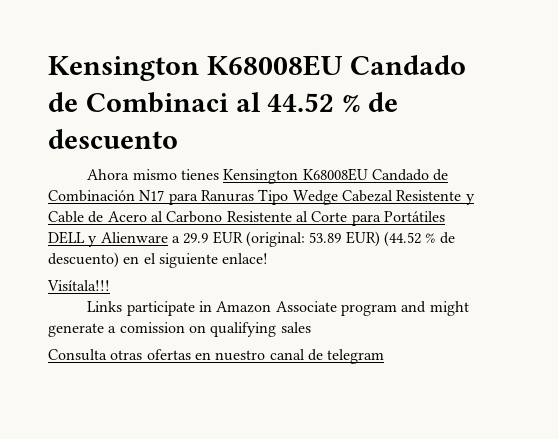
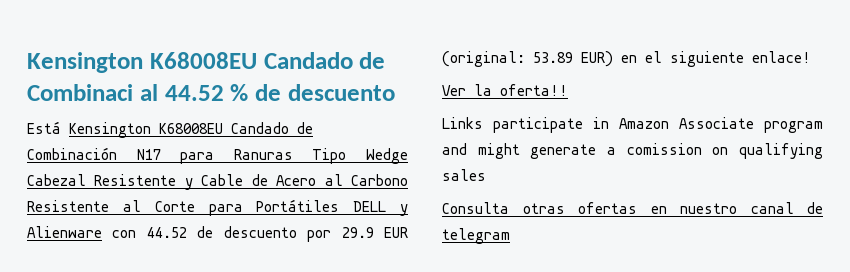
- Ahora mismo tienes Kensington K68008EU Candado de Combinación N17 para Ranuras Tipo Wedge Cabezal Resistente y Cable de Acero al Carbono Resistente al Corte para Portátiles DELL y Alienware a 29.9 EUR (original: 53.89 EUR) (44.52 % de descuento) en el siguiente enlace!
+ Está Kensington K68008EU Candado de Combinación N17 para Ranuras Tipo Wedge Cabezal Resistente y Cable de Acero al Carbono Resistente al Corte para Portátiles DELL y Alienware con 44.52 de descuento por 29.9 EUR (original: 53.89 EUR) en el siguiente enlace!
- Visítala!!!
+ Ver la oferta!!

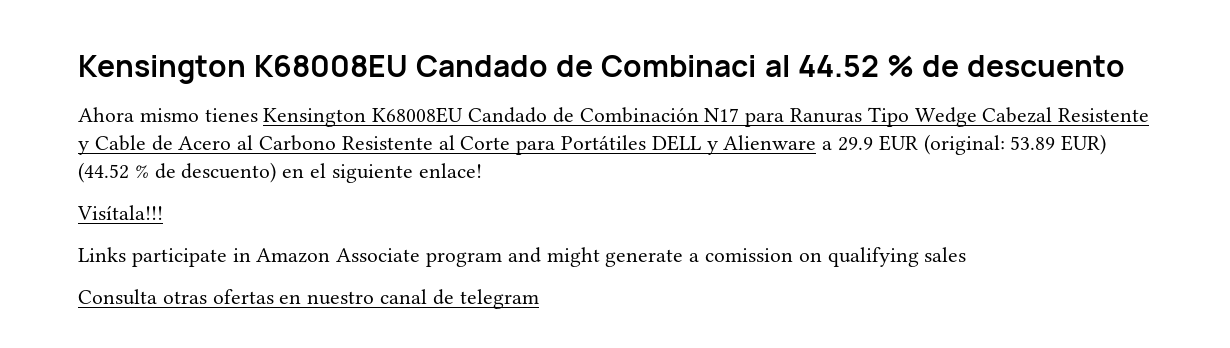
- Está Kensington K68008EU Candado de Combinación N17 para Ranuras Tipo Wedge Cabezal Resistente y Cable de Acero al Carbono Resistente al Corte para Portátiles DELL y Alienware con 44.52 de descuento por 29.9 EUR (original: 53.89 EUR) en el siguiente enlace!
+ Ahora mismo tienes Kensington K68008EU Candado de Combinación N17 para Ranuras Tipo Wedge Cabezal Resistente y Cable de Acero al Carbono Resistente al Corte para Portátiles DELL y Alienware a 29.9 EUR (original: 53.89 EUR) (44.52 % de descuento) en el siguiente enlace!
- Ver la oferta!!
+ Visítala!!!

